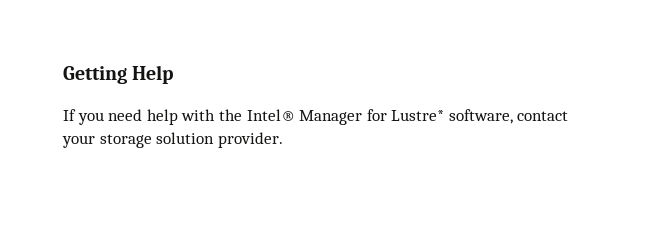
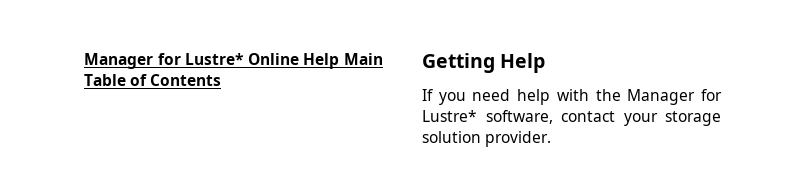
+ Manager for Lustre* Online Help Main Table of Contents
- If you need help with the Intel® Manager for Lustre* software, contact your storage solution provider.
+ If you need help with the Manager for Lustre* software, contact your storage solution provider.

